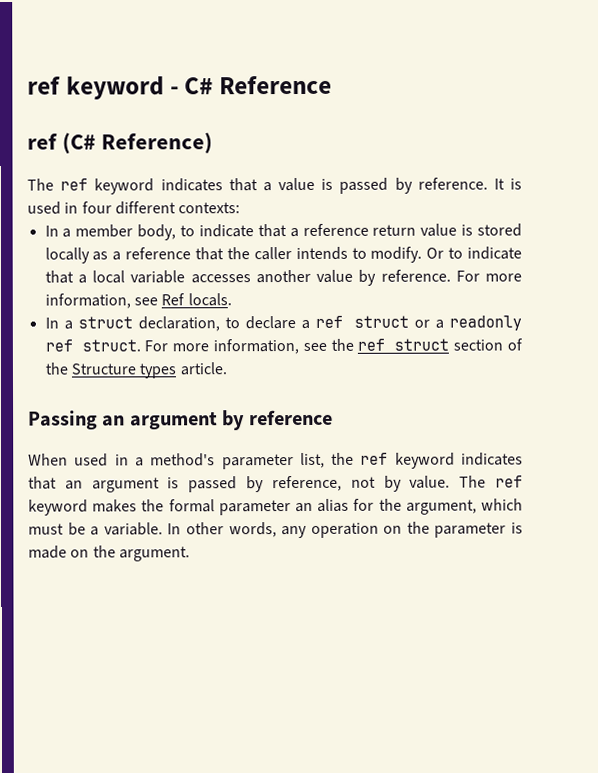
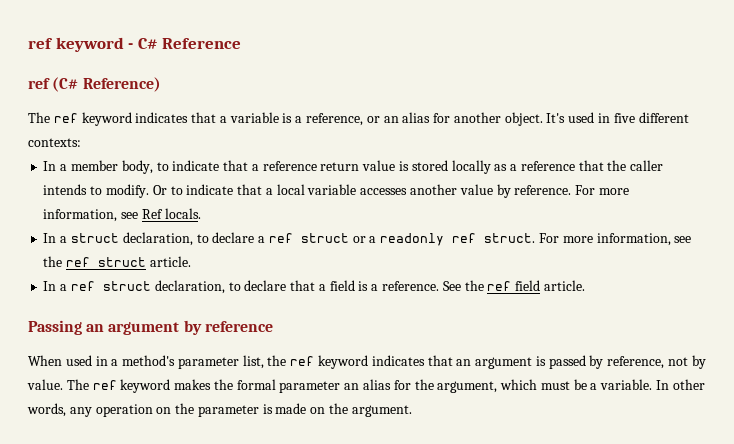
- The ref keyword indicates that a value is passed by reference. It is used in four different contexts:
+ The ref keyword indicates that a variable is a reference, or an alias for another object. It's used in five different contexts:
- For more information, see the ref struct section of the Structure types article.
+ For more information, see the ref struct article.
+ In a ref struct declaration, to declare that a field is a reference. See the ref field article.

